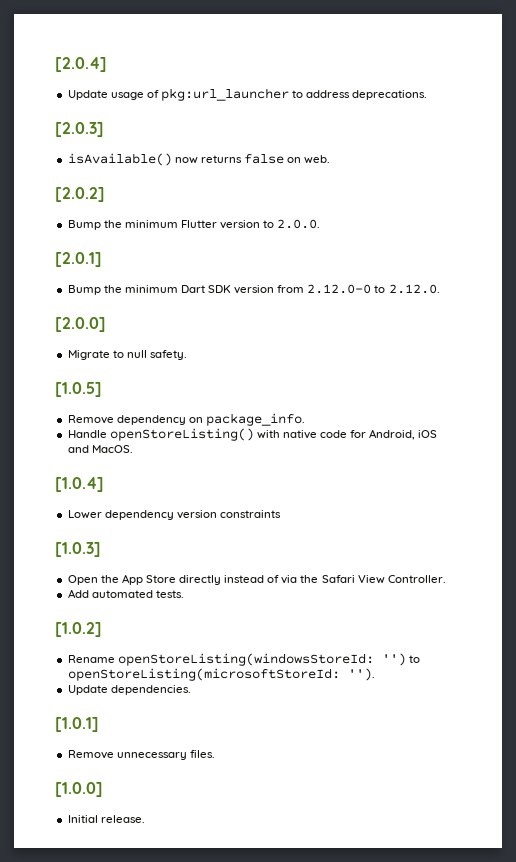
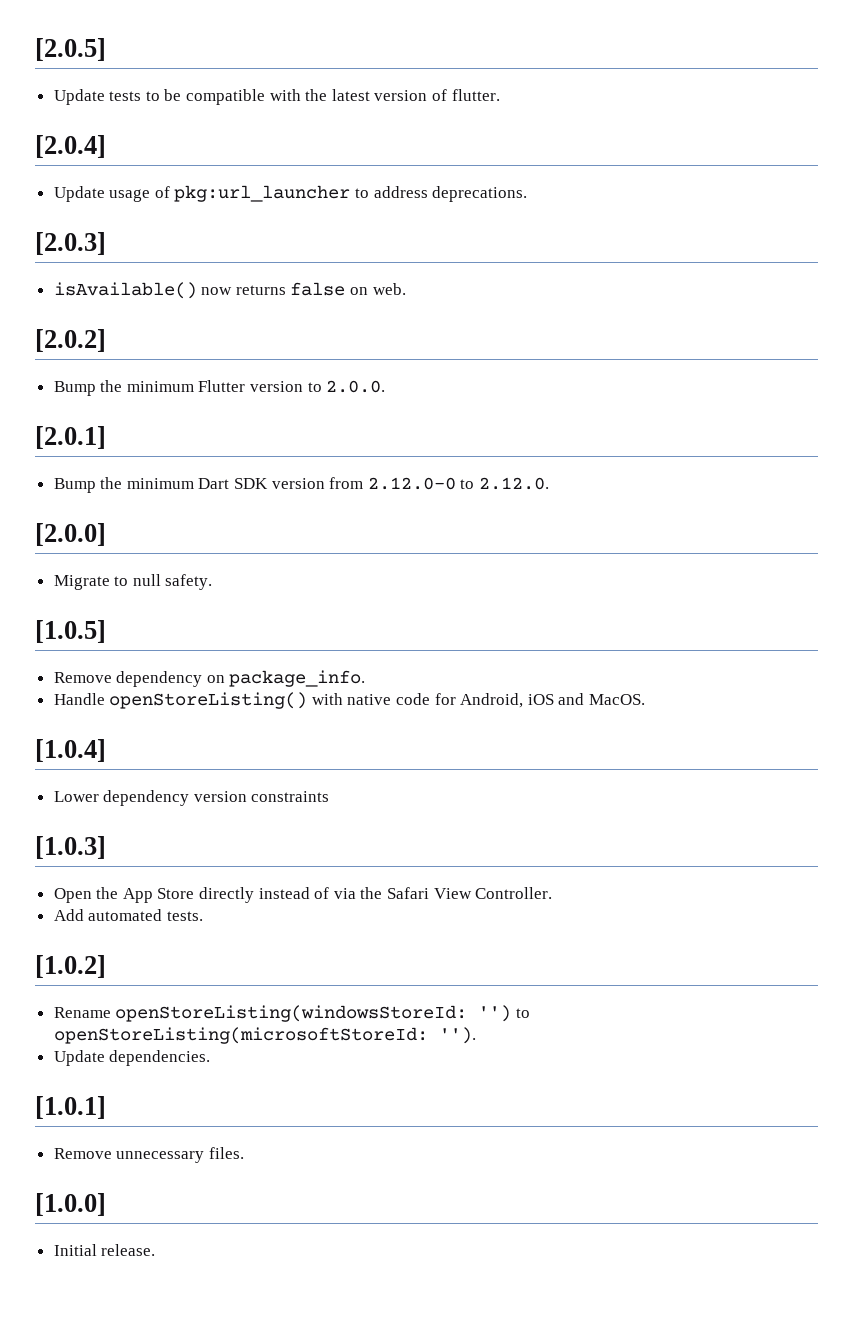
+ [2.0.5]
+ Update tests to be compatible with the latest version of flutter.

